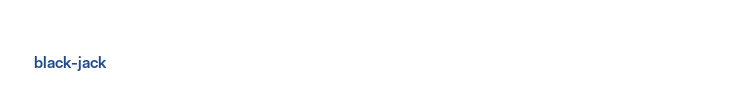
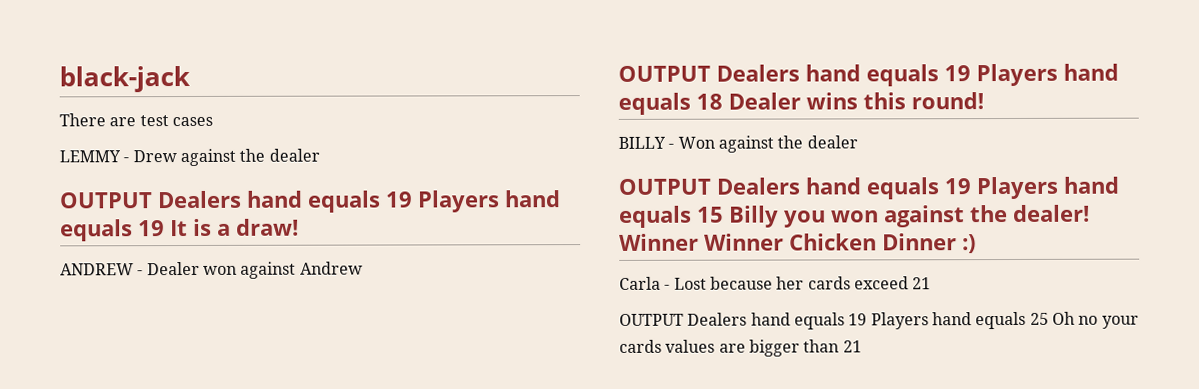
+ There are test cases
+ LEMMY - Drew against the dealer
+ OUTPUT Dealers hand equals 19 Players hand equals 19 It is a draw!
+ ANDREW - Dealer won against Andrew
+ OUTPUT Dealers hand equals 19 Players hand equals 18 Dealer wins this round!
+ BILLY - Won against the dealer
+ OUTPUT Dealers hand equals 19 Players hand equals 15 Billy you won against the dealer! Winner Winner Chicken Dinner :)
+ Carla - Lost because her cards exceed 21
+ OUTPUT Dealers hand equals 19 Players hand equals 25 Oh no your cards values are bigger than 21

